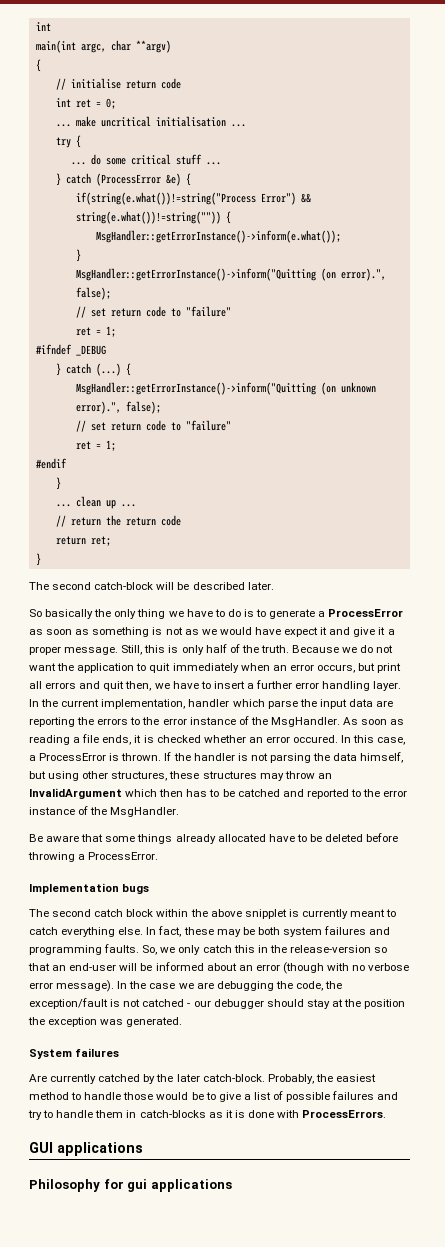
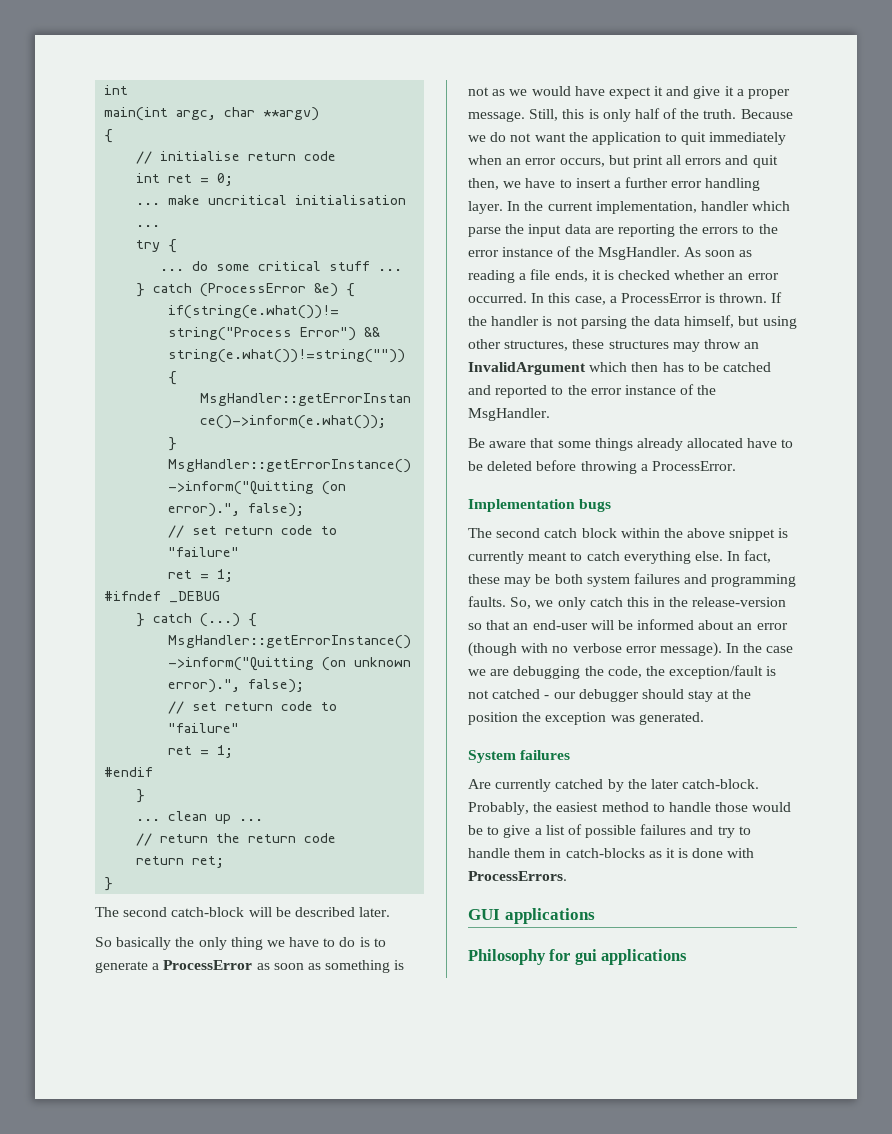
- As soon as reading a file ends, it is checked whether an error occured.
+ As soon as reading a file ends, it is checked whether an error occurred.
- The second catch block within the above snipplet is currently meant to catch everything else.
+ The second catch block within the above snippet is currently meant to catch everything else.

